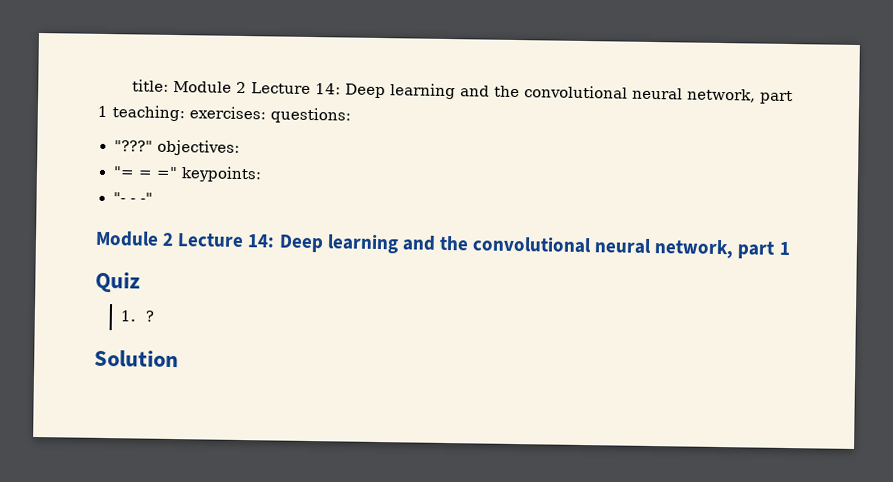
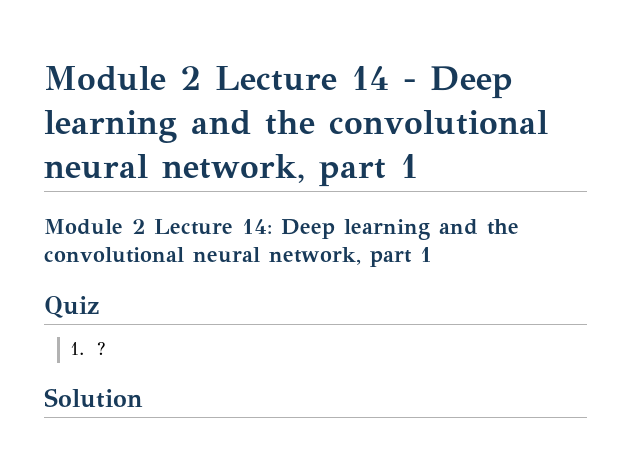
- title: Module 2 Lecture 14: Deep learning and the convolutional neural network, part 1 teaching: exercises: questions:
- "???" objectives:
- "= = =" keypoints:
- "- - -"
+ Module 2 Lecture 14 - Deep learning and the convolutional neural network, part 1

